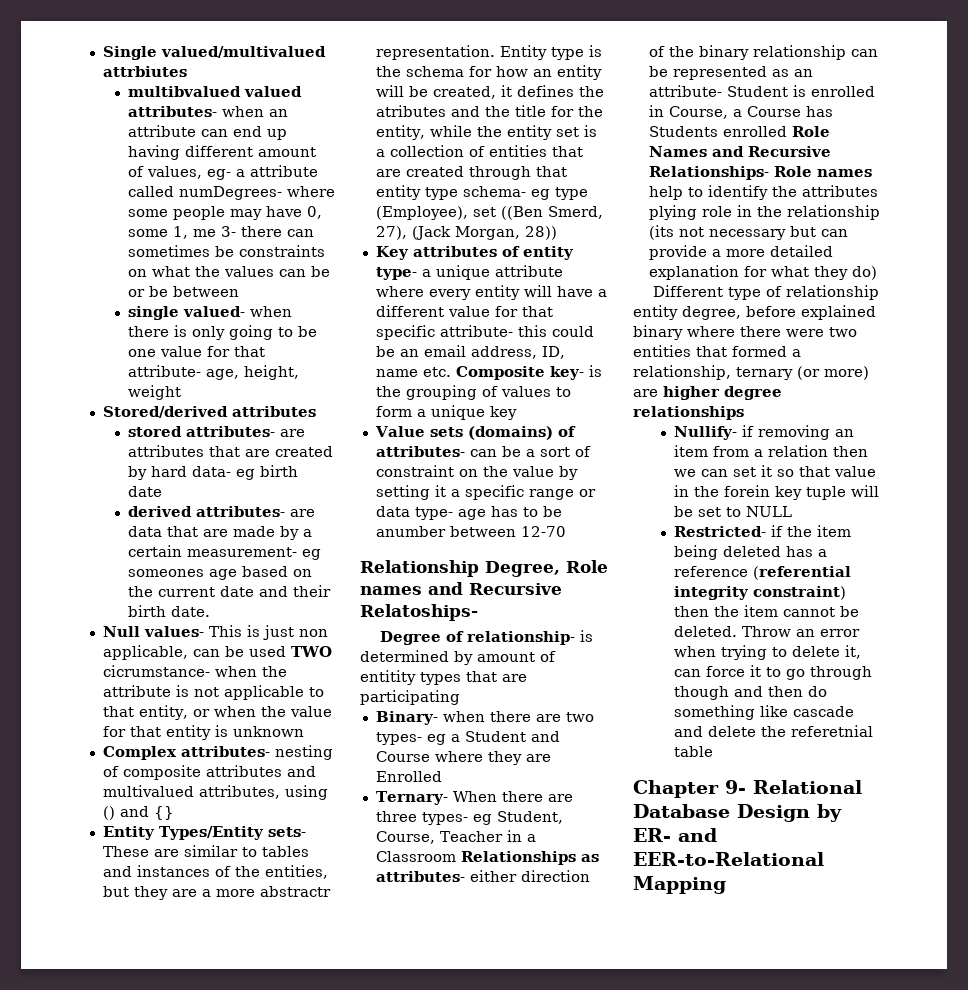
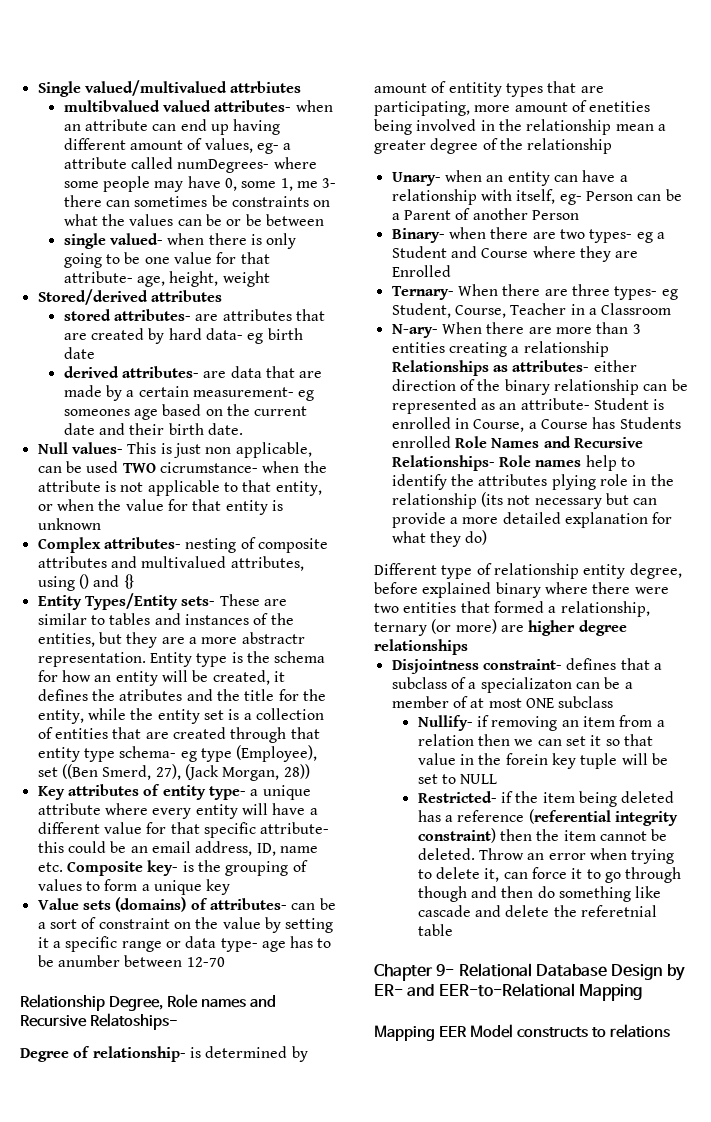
- Degree of relationship- is determined by amount of entitity types that are participating
+ Degree of relationship- is determined by amount of entitity types that are participating, more amount of enetities being involved in the relationship mean a greater degree of the relationship
+ Unary- when an entity can have a relationship with itself, eg- Person can be a Parent of another Person
- Ternary- When there are three types- eg Student, Course, Teacher in a Classroom Relationships as attributes- either direction of the binary relationship can be represented as an attribute- Student is enrolled in Course, a Course has Students enrolled Role Names and Recursive Relationships- Role names help to identify the attributes plying role in the relationship (its not necessary but can provide a more detailed explanation for what they do)
+ Ternary- When there are three types- eg Student, Course, Teacher in a Classroom
+ N-ary- When there are more than 3 entities creating a relationship Relationships as attributes- either direction of the binary relationship can be represented as an attribute- Student is enrolled in Course, a Course has Students enrolled Role Names and Recursive Relationships- Role names help to identify the attributes plying role in the relationship (its not necessary but can provide a more detailed explanation for what they do)
+ Disjointness constraint- defines that a subclass of a specializaton can be a member of at most ONE subclass
+ Mapping EER Model constructs to relations

